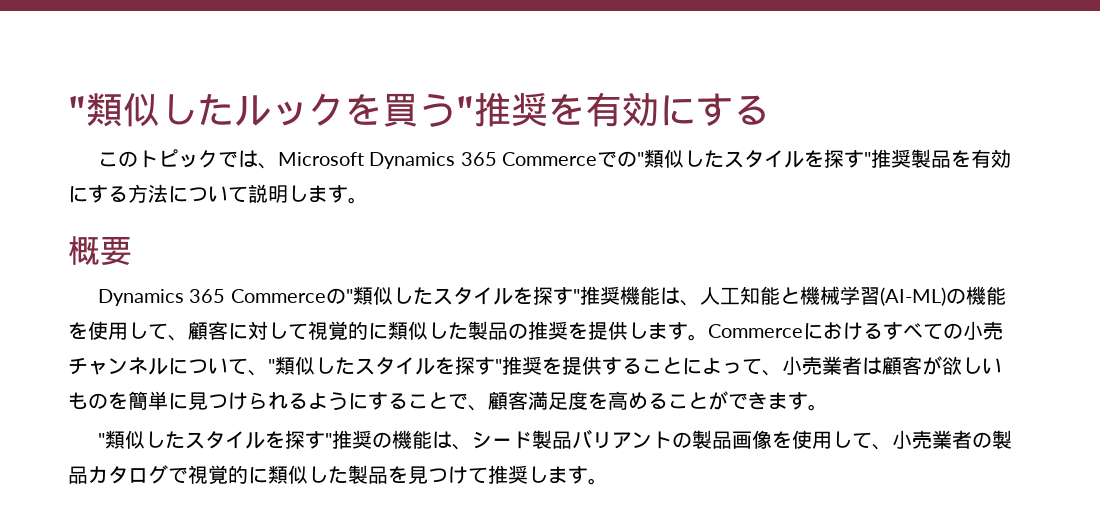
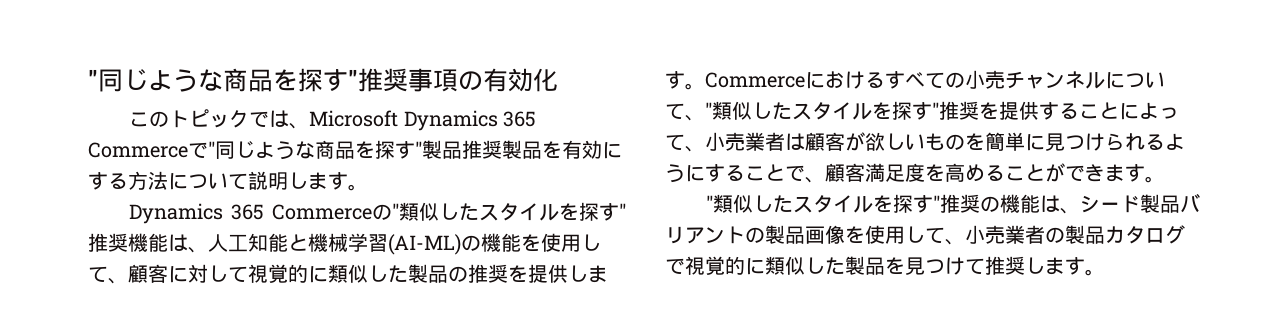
- "類似したルックを買う"推奨を有効にする
+ "同じような商品を探す"推奨事項の有効化
- このトピックでは、Microsoft Dynamics 365 Commerceでの"類似したスタイルを探す"推奨製品を有効にする方法について説明します。
+ このトピックでは、Microsoft Dynamics 365 Commerceで"同じような商品を探す"製品推奨製品を有効にする方法について説明します。
- 概要

